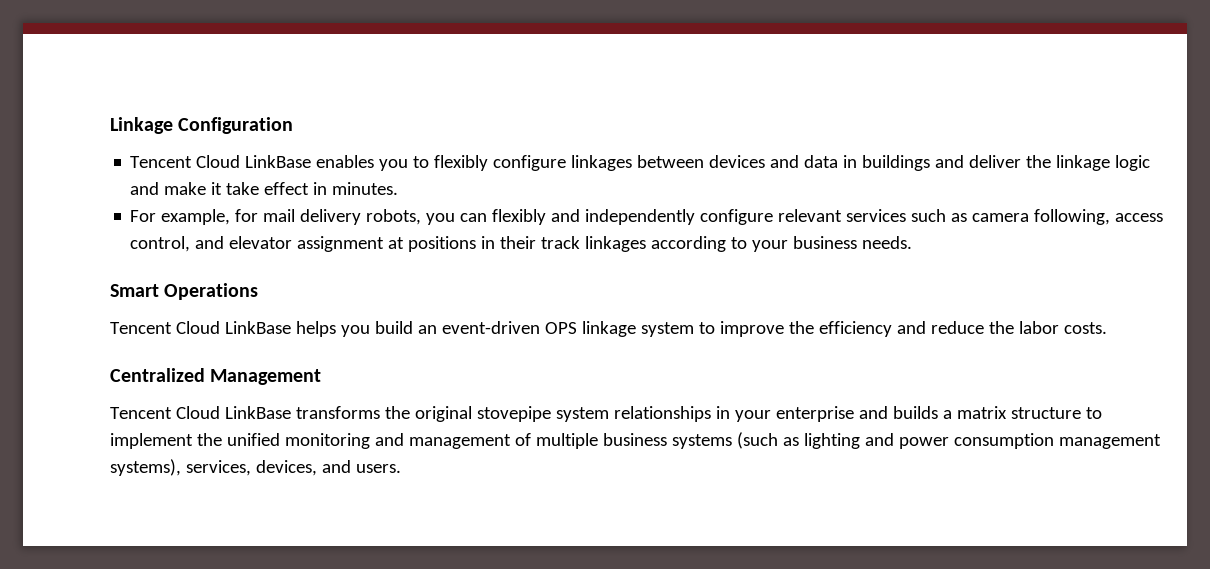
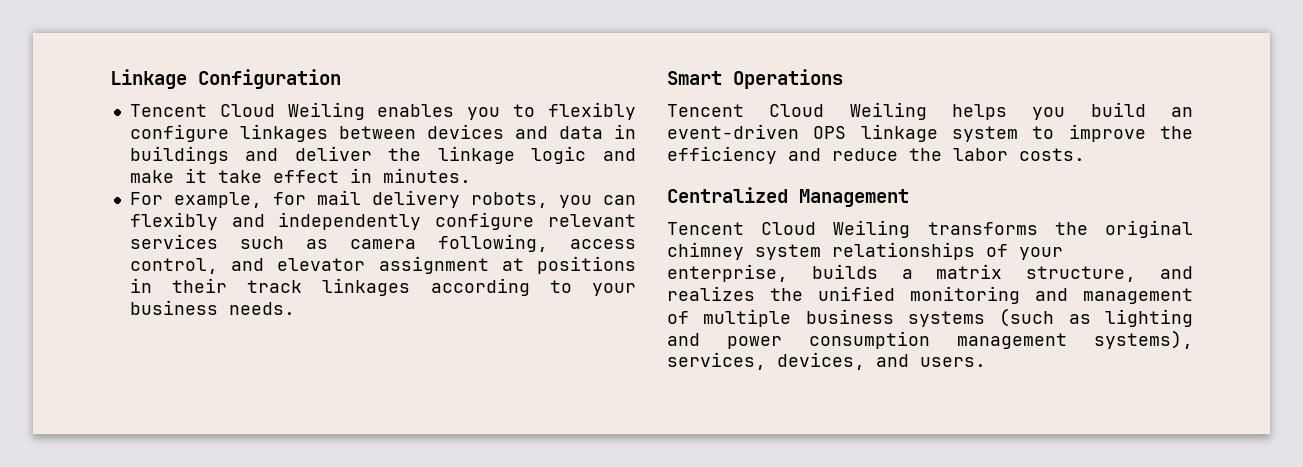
- Tencent Cloud LinkBase enables you to flexibly configure linkages between devices and data in buildings and deliver the linkage logic and make it take effect in minutes.
+ Tencent Cloud Weiling enables you to flexibly configure linkages between devices and data in buildings and deliver the linkage logic and make it take effect in minutes.
- Tencent Cloud LinkBase helps you build an event-driven OPS linkage system to improve the efficiency and reduce the labor costs.
+ Tencent Cloud Weiling helps you build an event-driven OPS linkage system to improve the efficiency and reduce the labor costs.
- Tencent Cloud LinkBase transforms the original stovepipe system relationships in your enterprise and builds a matrix structure to implement the unified monitoring and management of multiple business systems (such as lighting and power consumption management systems), services, devices, and users.
+ Tencent Cloud Weiling transforms the original chimney system relationships of your enterprise, builds a matrix structure, and realizes the unified monitoring and management of multiple business systems (such as lighting and power consumption management systems), services, devices, and users.

